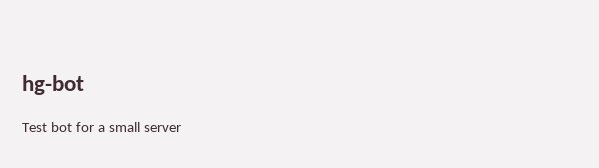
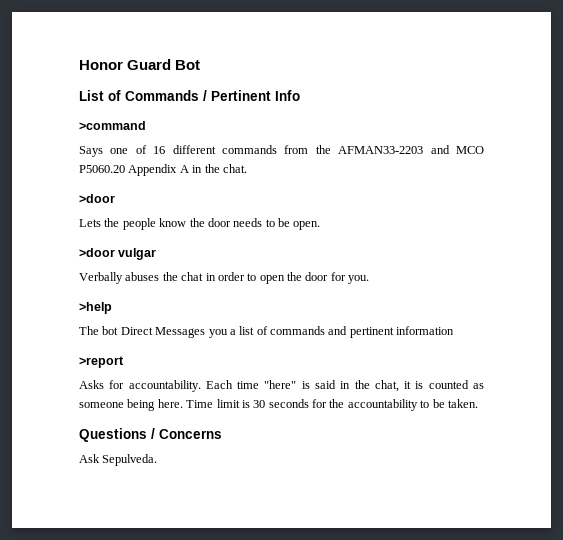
- hg-bot
- Test bot for a small server
+ Honor Guard Bot
+ List of Commands / Pertinent Info
+ >command
+ Says one of 16 different commands from the AFMAN33-2203 and MCO P5060.20 Appendix A in the chat.
+ >door
+ Lets the people know the door needs to be open.
+ >door vulgar
+ Verbally abuses the chat in order to open the door for you.
+ >help
+ The bot Direct Messages you a list of commands and pertinent information
+ >report
+ Asks for accountability. Each time "here" is said in the chat, it is counted as someone being here. Time limit is 30 seconds for the accountability to be taken.
+ Questions / Concerns
+ Ask Sepulveda.

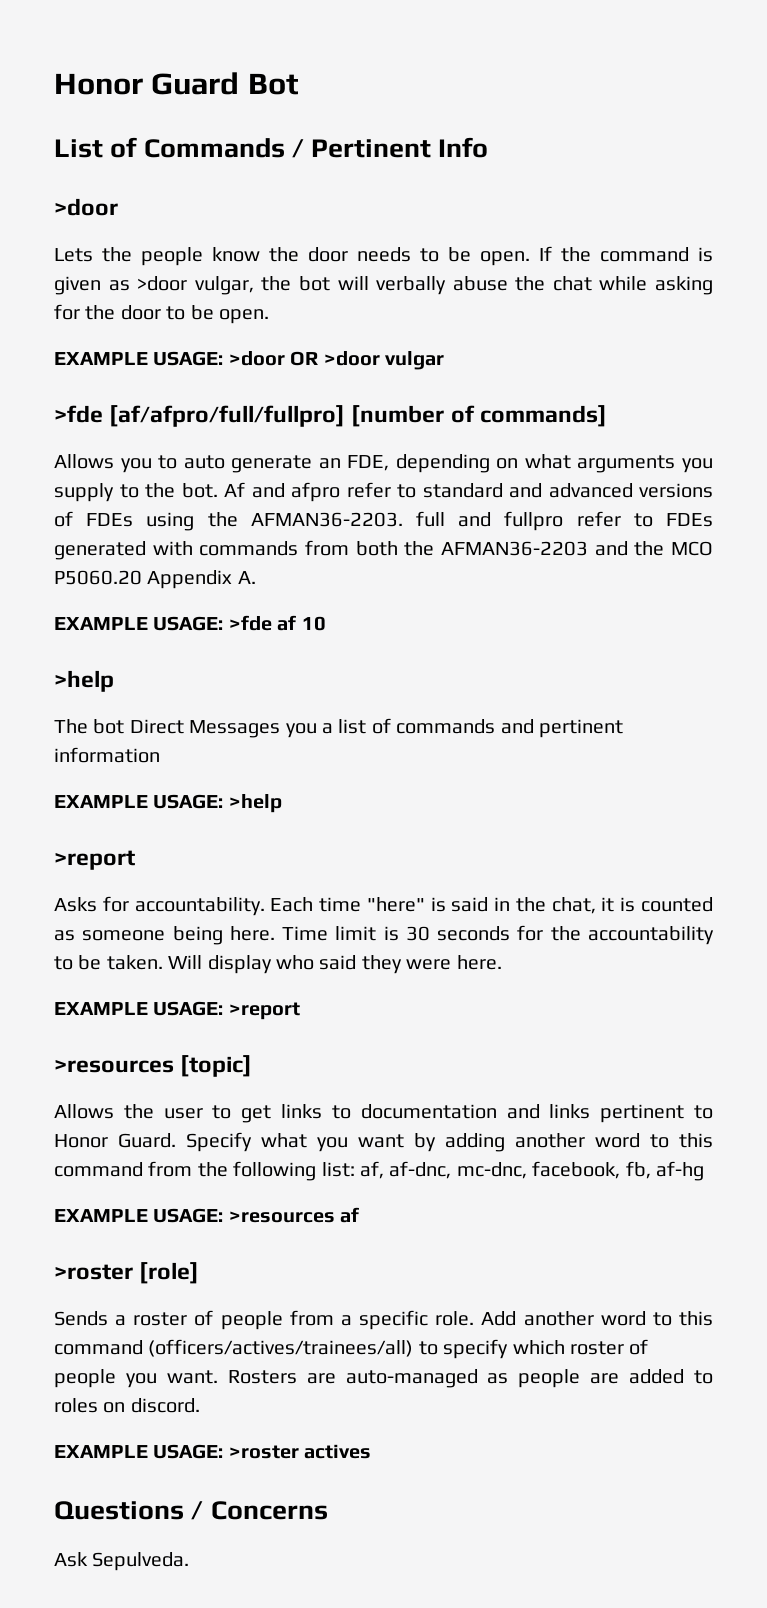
- >command
- Says one of 16 different commands from the AFMAN33-2203 and MCO P5060.20 Appendix A in the chat.
- Lets the people know the door needs to be open.
- >door vulgar
- Verbally abuses the chat in order to open the door for you.
+ Lets the people know the door needs to be open. If the command is given as >door vulgar, the bot will verbally abuse the chat while asking for the door to be open.
+ EXAMPLE USAGE: >door OR >door vulgar
+ >fde [af/afpro/full/fullpro] [number of commands]
+ Allows you to auto generate an FDE, depending on what arguments you supply to the bot. Af and afpro refer to standard and advanced versions of FDEs using the AFMAN36-2203. full and fullpro refer to FDEs generated with commands from both the AFMAN36-2203 and the MCO P5060.20 Appendix A.
+ EXAMPLE USAGE: >fde af 10
+ EXAMPLE USAGE: >help
+ Will display who said they were here.
+ EXAMPLE USAGE: >report
+ >resources [topic]
+ Allows the user to get links to documentation and links pertinent to Honor Guard. Specify what you want by adding another word to this command from the following list: af, af-dnc, mc-dnc, facebook, fb, af-hg
+ EXAMPLE USAGE: >resources af
+ >roster [role]
+ Sends a roster of people from a specific role. Add another word to this command (officers/actives/trainees/all) to specify which roster of people you want. Rosters are auto-managed as people are added to roles on discord.
+ EXAMPLE USAGE: >roster actives

